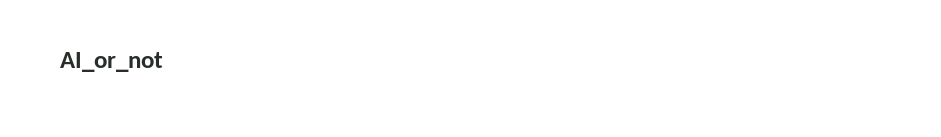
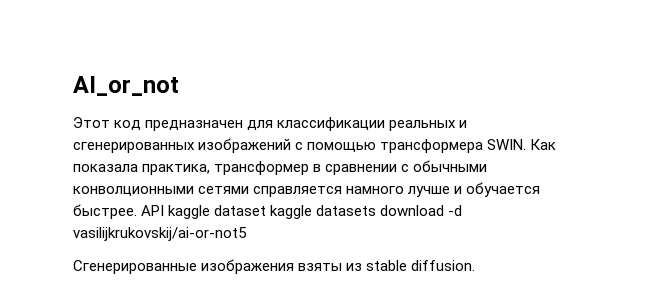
+ Этот код предназначен для классификации реальных и сгенерированных изображений с помощью трансформера SWIN. Как показала практика, трансформер в сравнении с обычными конволционными сетями справляется намного лучше и обучается быстрее. API kaggle dataset kaggle datasets download -d vasilijkrukovskij/ai-or-not5
+ Сгенерированные изображения взяты из stable diffusion.

